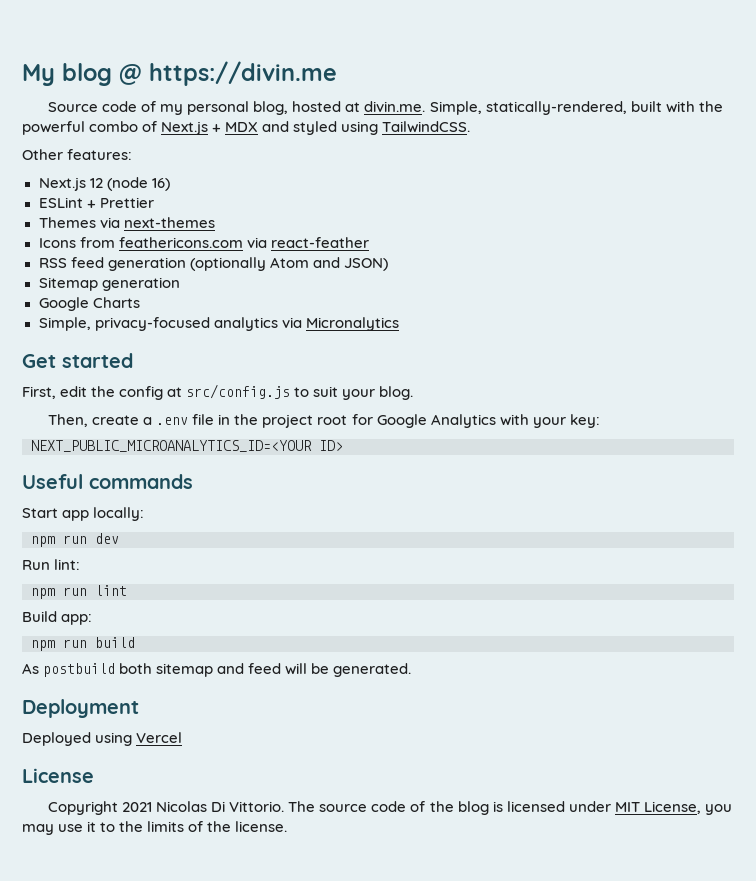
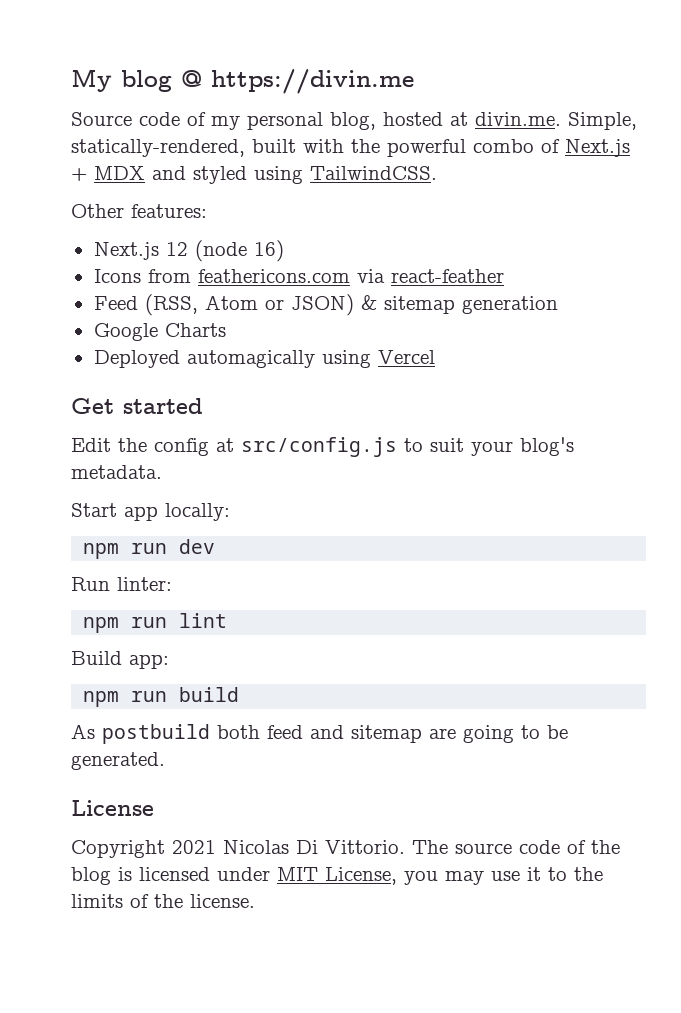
- ESLint + Prettier
- Themes via next-themes
- RSS feed generation (optionally Atom and JSON)
- Sitemap generation
+ Feed (RSS, Atom or JSON) & sitemap generation
- Simple, privacy-focused analytics via Micronalytics
+ Deployed automagically using Vercel
- First, edit the config at src/config.js to suit your blog.
- Then, create a .env file in the project root for Google Analytics with your key:
- NEXT_PUBLIC_MICROANALYTICS_ID=<YOUR ID>
- Useful commands
+ Edit the config at src/config.js to suit your blog's metadata.
- Run lint:
+ Run linter:
- As postbuild both sitemap and feed will be generated.
- Deployment
- Deployed using Vercel
+ As postbuild both feed and sitemap are going to be generated.

